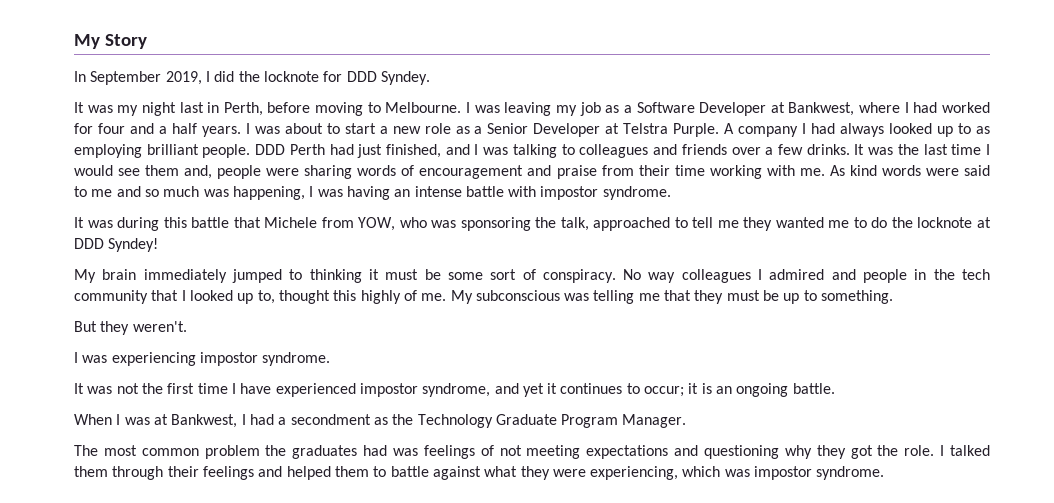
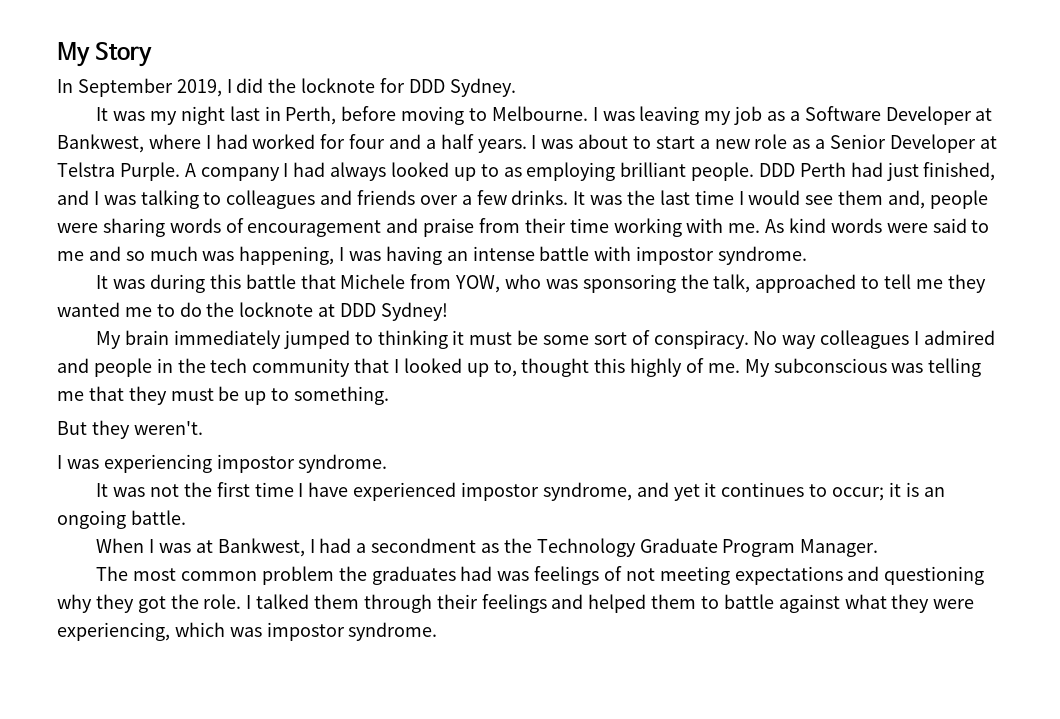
- In September 2019, I did the locknote for DDD Syndey.
+ In September 2019, I did the locknote for DDD Sydney.
- It was during this battle that Michele from YOW, who was sponsoring the talk, approached to tell me they wanted me to do the locknote at DDD Syndey!
+ It was during this battle that Michele from YOW, who was sponsoring the talk, approached to tell me they wanted me to do the locknote at DDD Sydney!

